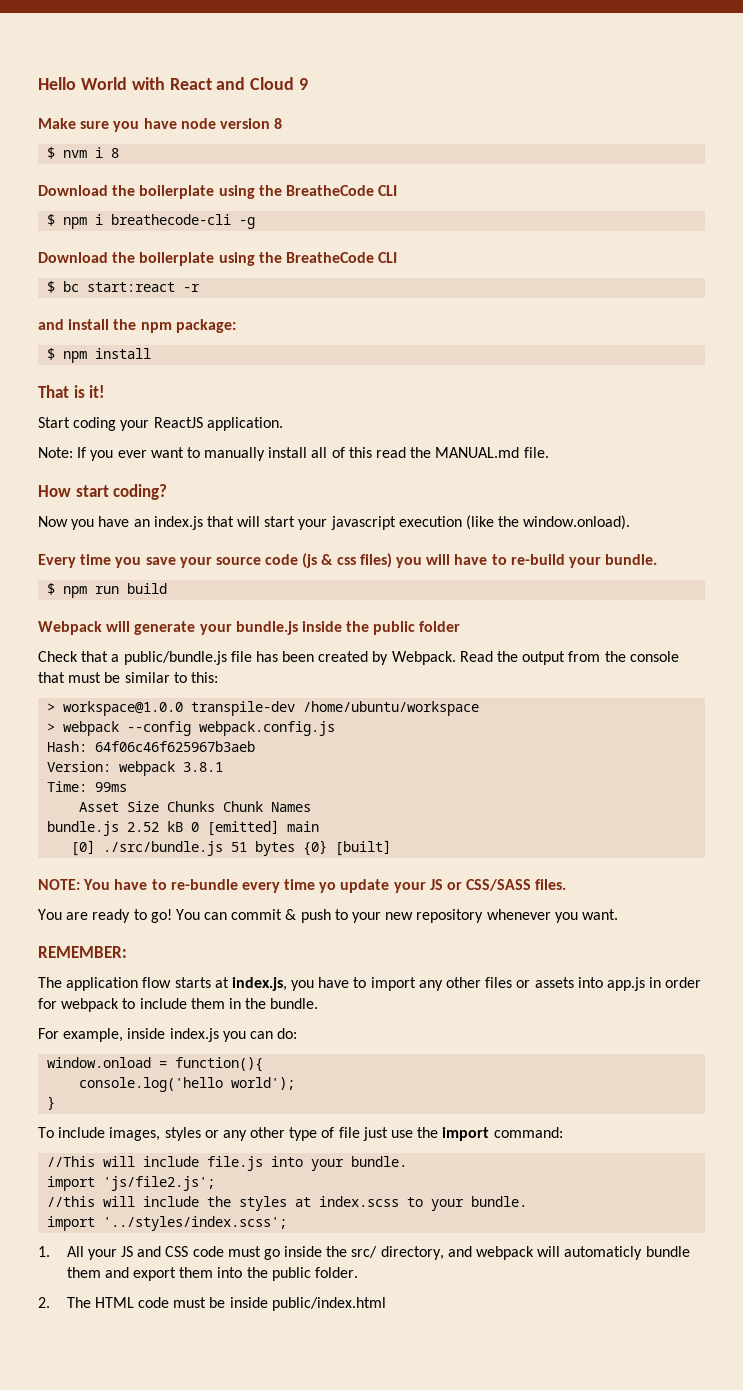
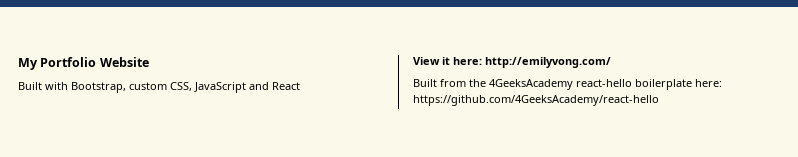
- Hello World with React and Cloud 9
- Make sure you have node version 8
- $ nvm i 8
- Download the boilerplate using the BreatheCode CLI
- $ npm i breathecode-cli -g
- Download the boilerplate using the BreatheCode CLI
- $ bc start:react -r
- and install the npm package:
- $ npm install
- That is it!
- Start coding your ReactJS application.
- Note: If you ever want to manually install all of this read the MANUAL.md file.
- How start coding?
- Now you have an index.js that will start your javascript execution (like the window.onload).
- Every time you save your source code (js & css files) you will have to re-build your bundle.
- $ npm run build
- Webpack will generate your bundle.js inside the public folder
- Check that a public/bundle.js file has been created by Webpack. Read the output from the console that must be similar to this:
- > workspace@1.0.0 transpile-dev /home/ubuntu/workspace
- > webpack --config webpack.config.js
- Hash: 64f06c46f625967b3aeb
- Version: webpack 3.8.1
- Time: 99ms
- Asset Size Chunks Chunk Names
- bundle.js 2.52 kB 0 [emitted] main
- [0] ./src/bundle.js 51 bytes {0} [built]
- NOTE: You have to re-bundle every time yo update your JS or CSS/SASS files.
- You are ready to go! You can commit & push to your new repository whenever you want.
- REMEMBER:
- The application flow starts at index.js, you have to import any other files or assets into app.js in order for webpack to include them in the bundle.
- For example, inside index.js you can do:
- window.onload = function(){
- console.log('hello world');
- }
- To include images, styles or any other type of file just use the import command:
- //This will include file.js into your bundle.
- import 'js/file2.js';
- //this will include the styles at index.scss to your bundle.
- import '../styles/index.scss';
- 1. All your JS and CSS code must go inside the src/ directory, and webpack will automaticly bundle them and export them into the public folder.
- 2. The HTML code must be inside public/index.html
+ My Portfolio Website
+ Built with Bootstrap, custom CSS, JavaScript and React
+ View it here: http://emilyvong.com/
+ Built from the 4GeeksAcademy react-hello boilerplate here: https://github.com/4GeeksAcademy/react-hello

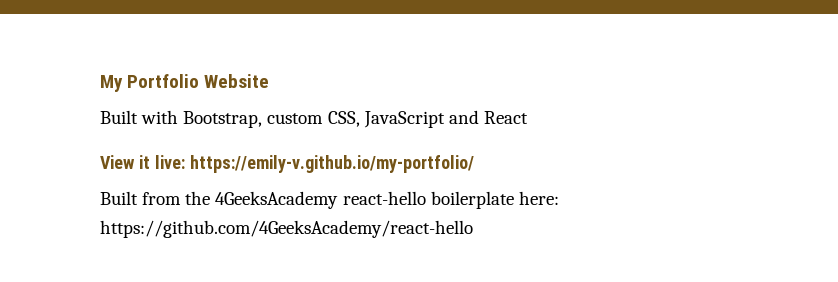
- View it here: http://emilyvong.com/
+ View it live: https://emily-v.github.io/my-portfolio/

